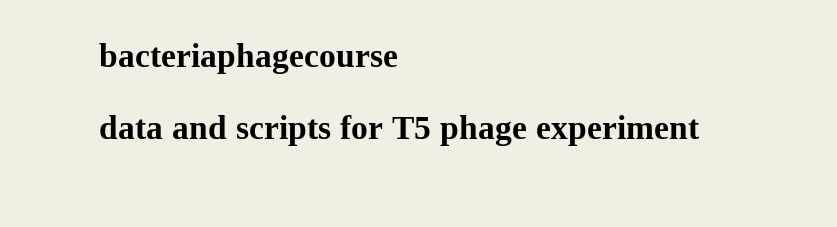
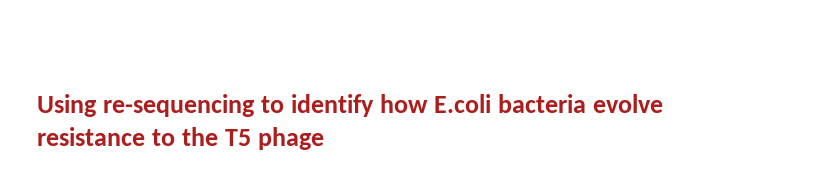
- bacteriaphagecourse
- data and scripts for T5 phage experiment
+ Using re-sequencing to identify how E.coli bacteria evolve resistance to the T5 phage

